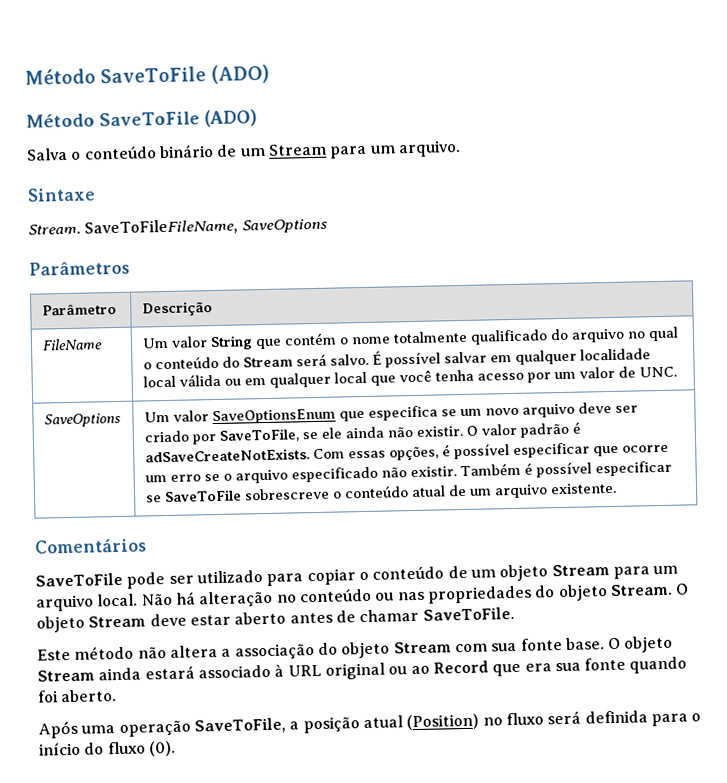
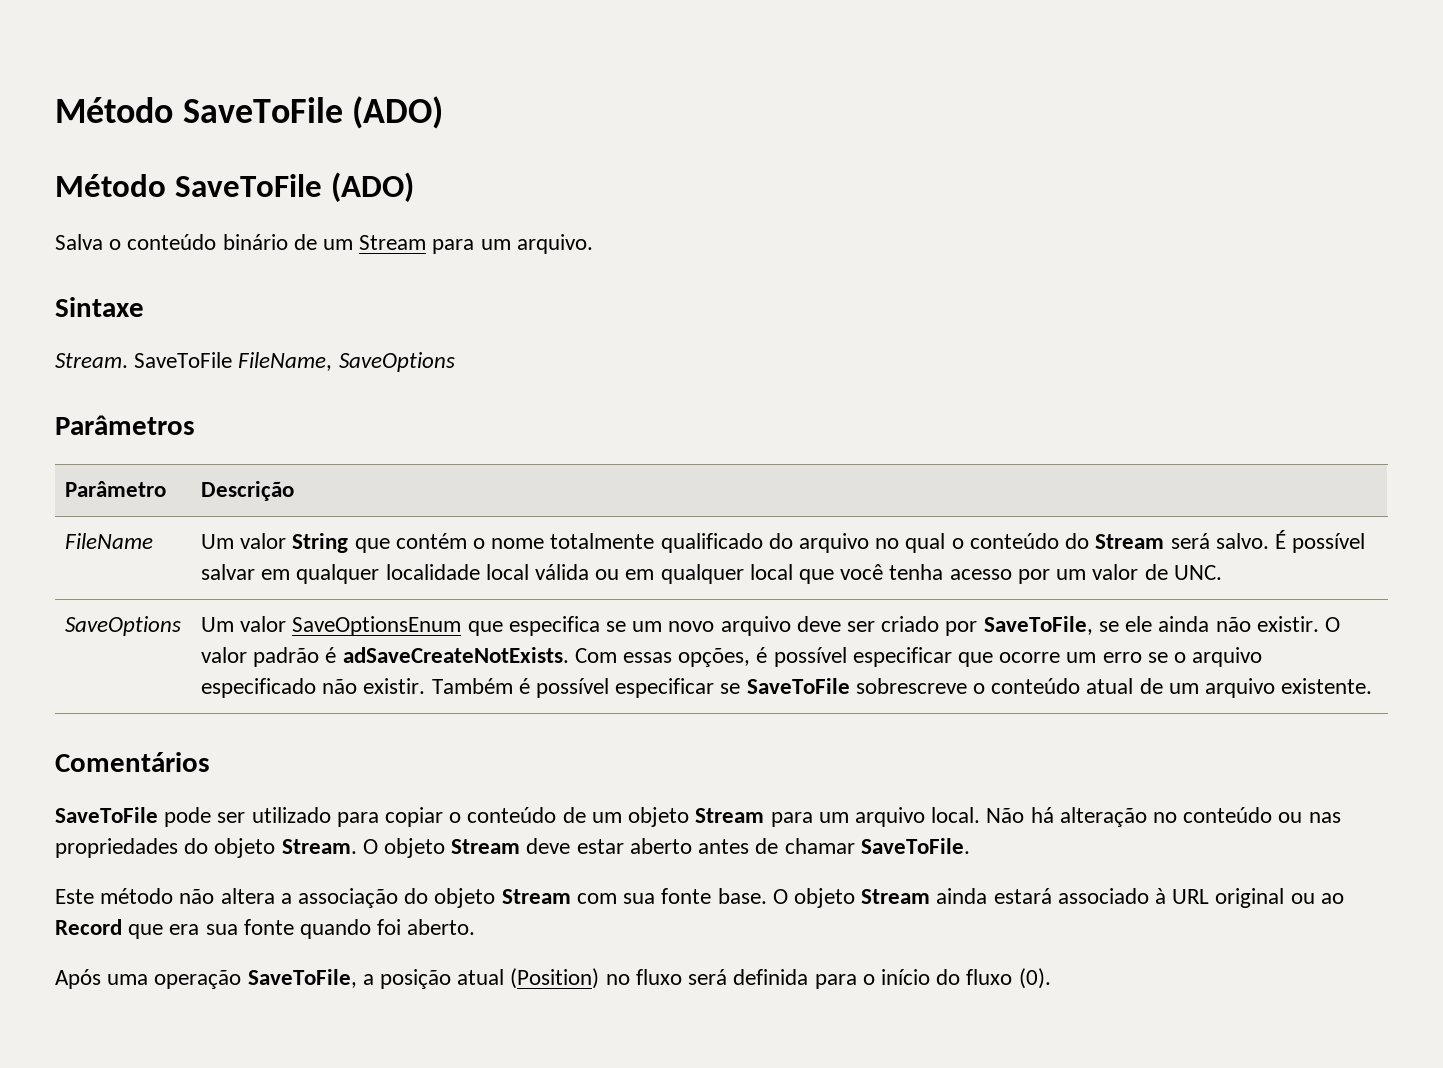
- SaveToFileFileName, SaveOptions
+ SaveToFile FileName, SaveOptions

